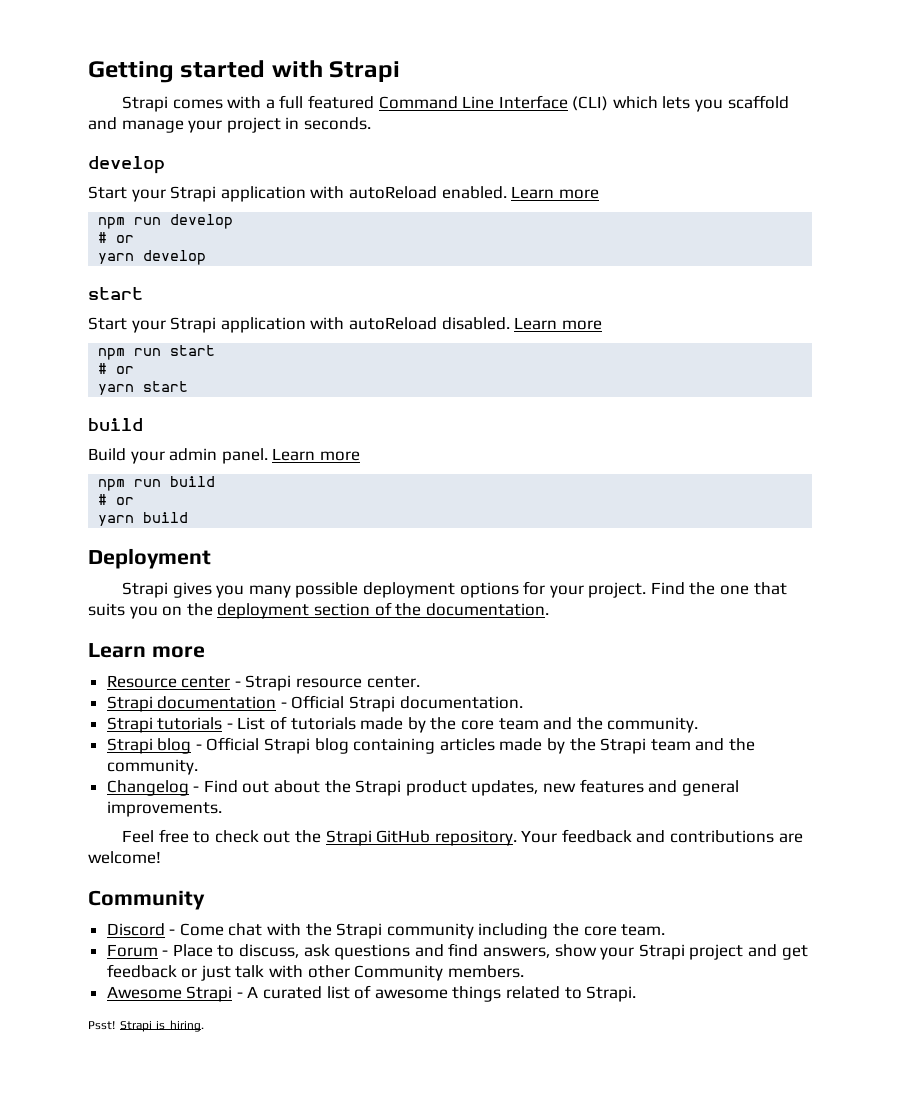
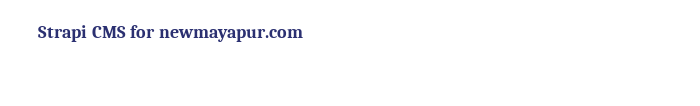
- Getting started with Strapi
- Strapi comes with a full featured Command Line Interface (CLI) which lets you scaffold and manage your project in seconds.
- develop
- Start your Strapi application with autoReload enabled. Learn more
- npm run develop
- # or
- yarn develop
- start
- Start your Strapi application with autoReload disabled. Learn more
- npm run start
- # or
- yarn start
- build
- Build your admin panel. Learn more
- npm run build
- # or
- yarn build
- Deployment
- Strapi gives you many possible deployment options for your project. Find the one that suits you on the deployment section of the documentation.
- Learn more
- Resource center - Strapi resource center.
- Strapi documentation - Official Strapi documentation.
- Strapi tutorials - List of tutorials made by the core team and the community.
- Strapi blog - Official Strapi blog containing articles made by the Strapi team and the community.
- Changelog - Find out about the Strapi product updates, new features and general improvements.
- Feel free to check out the Strapi GitHub repository. Your feedback and contributions are welcome!
- Community
- Discord - Come chat with the Strapi community including the core team.
- Forum - Place to discuss, ask questions and find answers, show your Strapi project and get feedback or just talk with other Community members.
- Awesome Strapi - A curated list of awesome things related to Strapi.
- Psst! Strapi is hiring.
+ Strapi CMS for newmayapur.com

